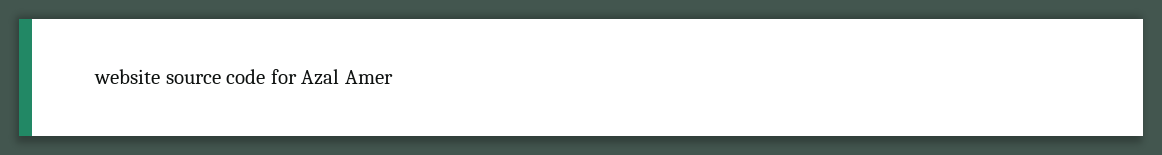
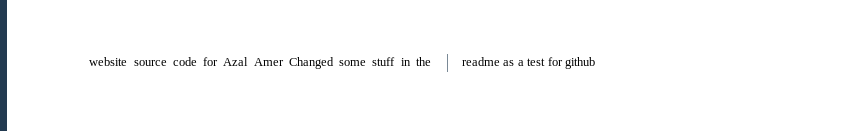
- website source code for Azal Amer
+ website source code for Azal Amer Changed some stuff in the readme as a test for github

